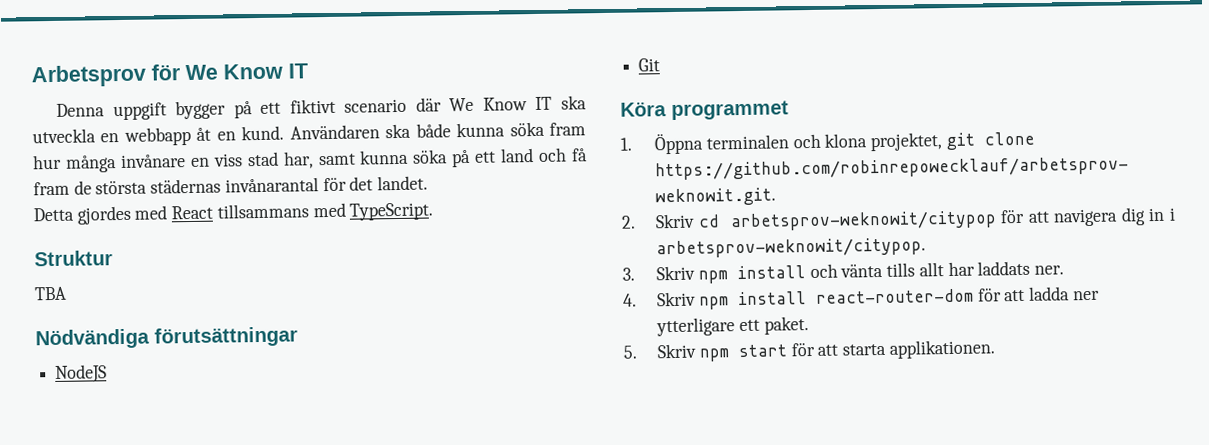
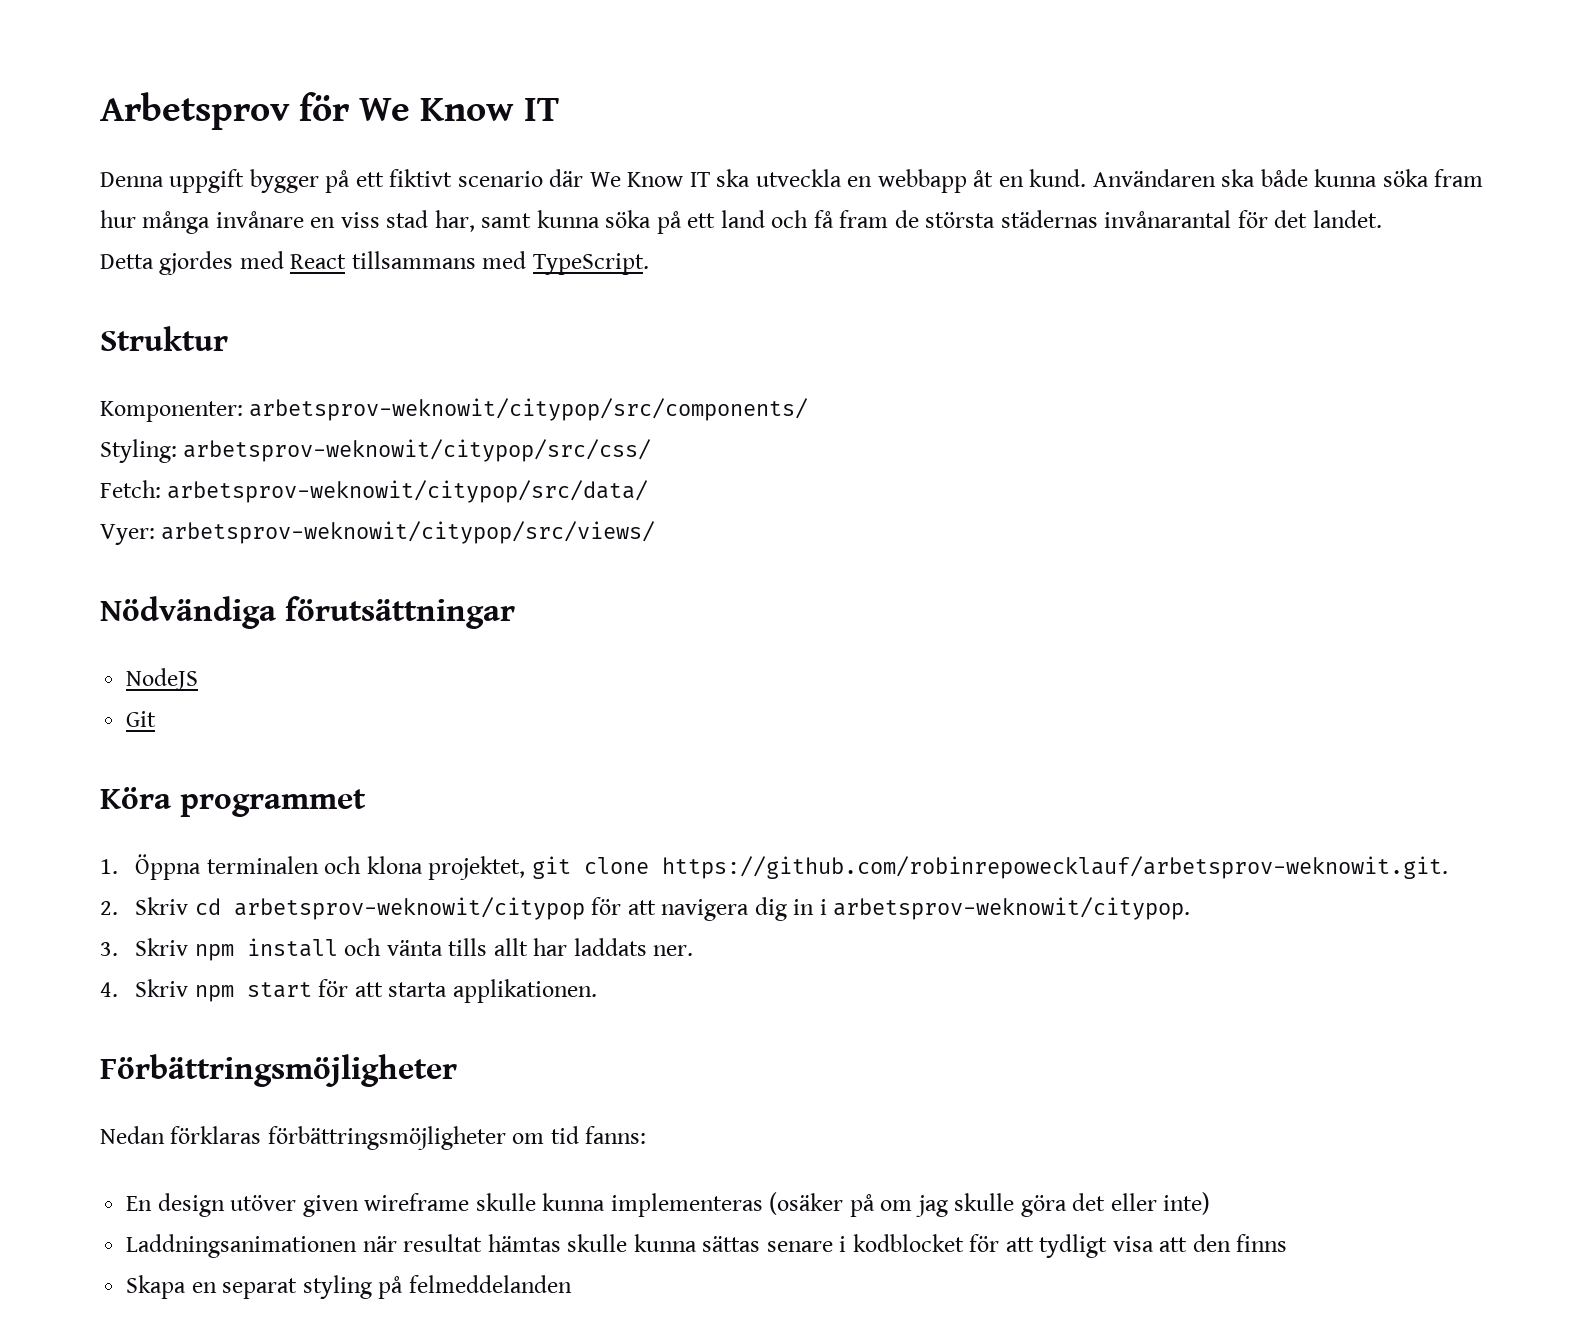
- TBA
+ Komponenter: arbetsprov-weknowit/citypop/src/components/
+ Styling: arbetsprov-weknowit/citypop/src/css/
+ Fetch: arbetsprov-weknowit/citypop/src/data/
+ Vyer: arbetsprov-weknowit/citypop/src/views/
- 4. Skriv npm install react-router-dom för att ladda ner ytterligare ett paket.
- 5. Skriv npm start för att starta applikationen.
+ 4. Skriv npm start för att starta applikationen.
+ Förbättringsmöjligheter
+ Nedan förklaras förbättringsmöjligheter om tid fanns:
+ En design utöver given wireframe skulle kunna implementeras (osäker på om jag skulle göra det eller inte)
+ Laddningsanimationen när resultat hämtas skulle kunna sättas senare i kodblocket för att tydligt visa att den finns
+ Skapa en separat styling på felmeddelanden

